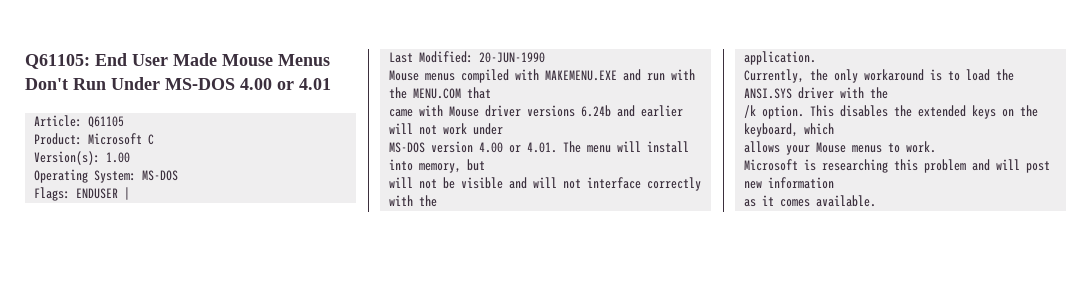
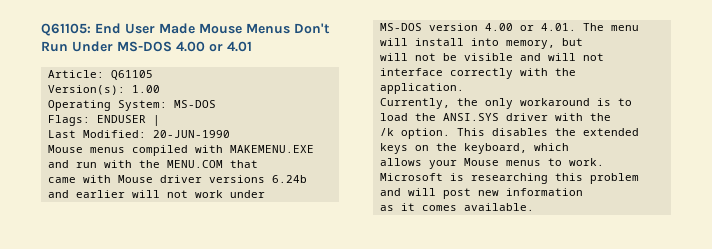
- Product: Microsoft C

